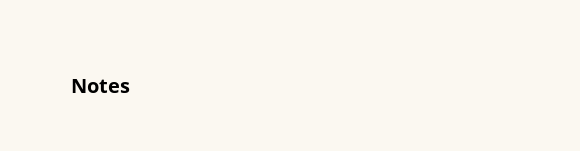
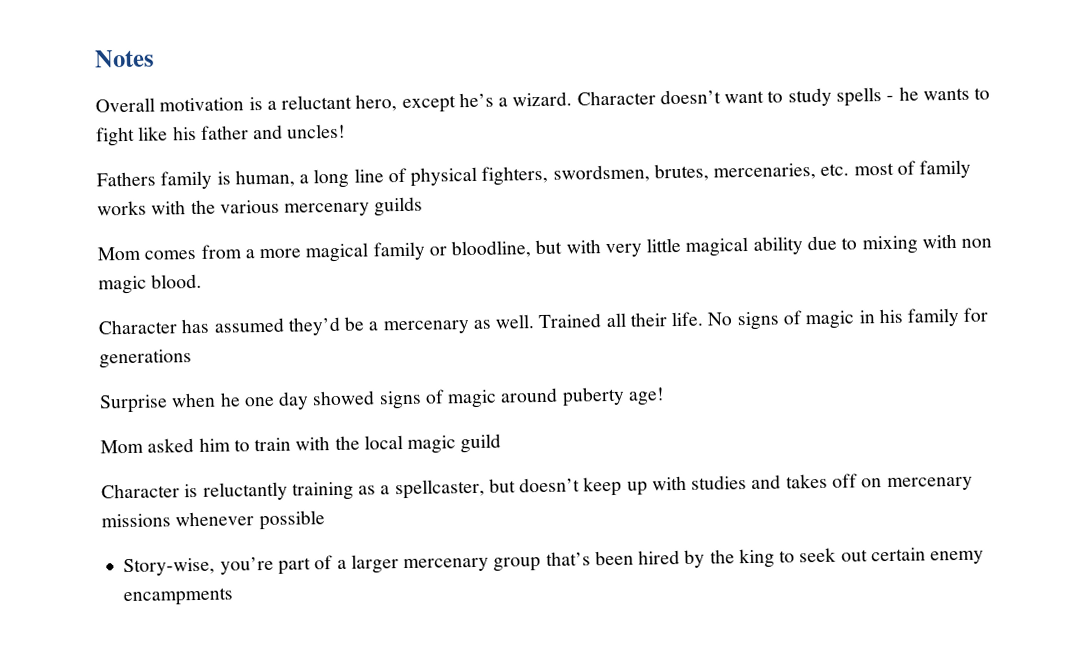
+ Overall motivation is a reluctant hero, except he’s a wizard. Character doesn’t want to study spells - he wants to fight like his father and uncles!
+ Fathers family is human, a long line of physical fighters, swordsmen, brutes, mercenaries, etc. most of family works with the various mercenary guilds
+ Mom comes from a more magical family or bloodline, but with very little magical ability due to mixing with non magic blood.
+ Character has assumed they’d be a mercenary as well. Trained all their life. No signs of magic in his family for generations
+ Surprise when he one day showed signs of magic around puberty age!
+ Mom asked him to train with the local magic guild
+ Character is reluctantly training as a spellcaster, but doesn’t keep up with studies and takes off on mercenary missions whenever possible
+ Story-wise, you’re part of a larger mercenary group that’s been hired by the king to seek out certain enemy encampments

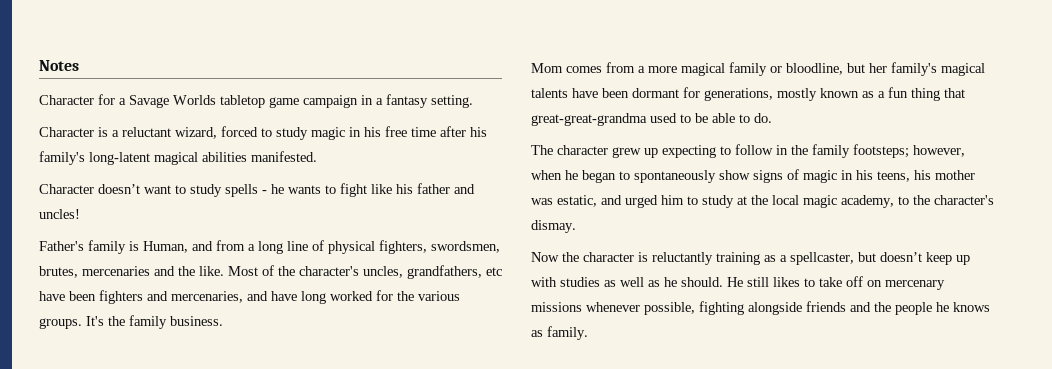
- Overall motivation is a reluctant hero, except he’s a wizard. Character doesn’t want to study spells - he wants to fight like his father and uncles!
+ Character for a Savage Worlds tabletop game campaign in a fantasy setting.
+ Character is a reluctant wizard, forced to study magic in his free time after his family's long-latent magical abilities manifested.
+ Character doesn’t want to study spells - he wants to fight like his father and uncles!
- Fathers family is human, a long line of physical fighters, swordsmen, brutes, mercenaries, etc. most of family works with the various mercenary guilds
+ Father's family is Human, and from a long line of physical fighters, swordsmen, brutes, mercenaries and the like. Most of the character's uncles, grandfathers, etc have been fighters and mercenaries, and have long worked for the various groups. It's the family business.
- Mom comes from a more magical family or bloodline, but with very little magical ability due to mixing with non magic blood.
- Character has assumed they’d be a mercenary as well. Trained all their life. No signs of magic in his family for generations
- Surprise when he one day showed signs of magic around puberty age!
- Mom asked him to train with the local magic guild
- Character is reluctantly training as a spellcaster, but doesn’t keep up with studies and takes off on mercenary missions whenever possible
- Story-wise, you’re part of a larger mercenary group that’s been hired by the king to seek out certain enemy encampments
+ Mom comes from a more magical family or bloodline, but her family's magical talents have been dormant for generations, mostly known as a fun thing that great-great-grandma used to be able to do.
+ The character grew up expecting to follow in the family footsteps; however, when he began to spontaneously show signs of magic in his teens, his mother was estatic, and urged him to study at the local magic academy, to the character's dismay.
+ Now the character is reluctantly training as a spellcaster, but doesn’t keep up with studies as well as he should. He still likes to take off on mercenary missions whenever possible, fighting alongside friends and the people he knows as family.

